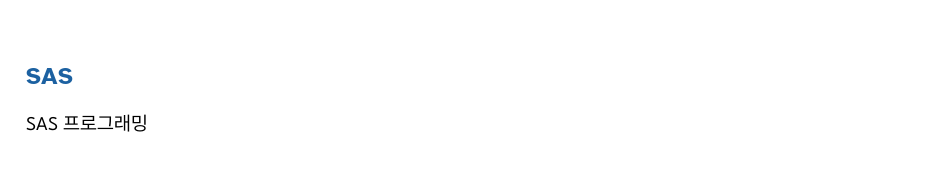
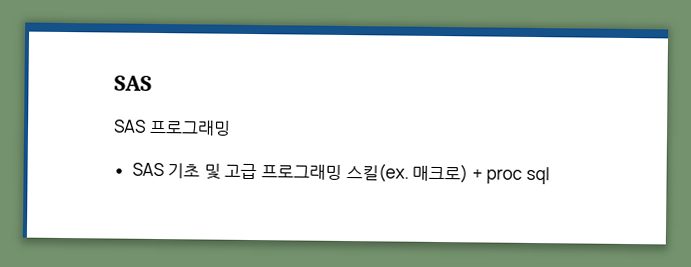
+ SAS 기초 및 고급 프로그래밍 스킬(ex. 매크로) + proc sql

